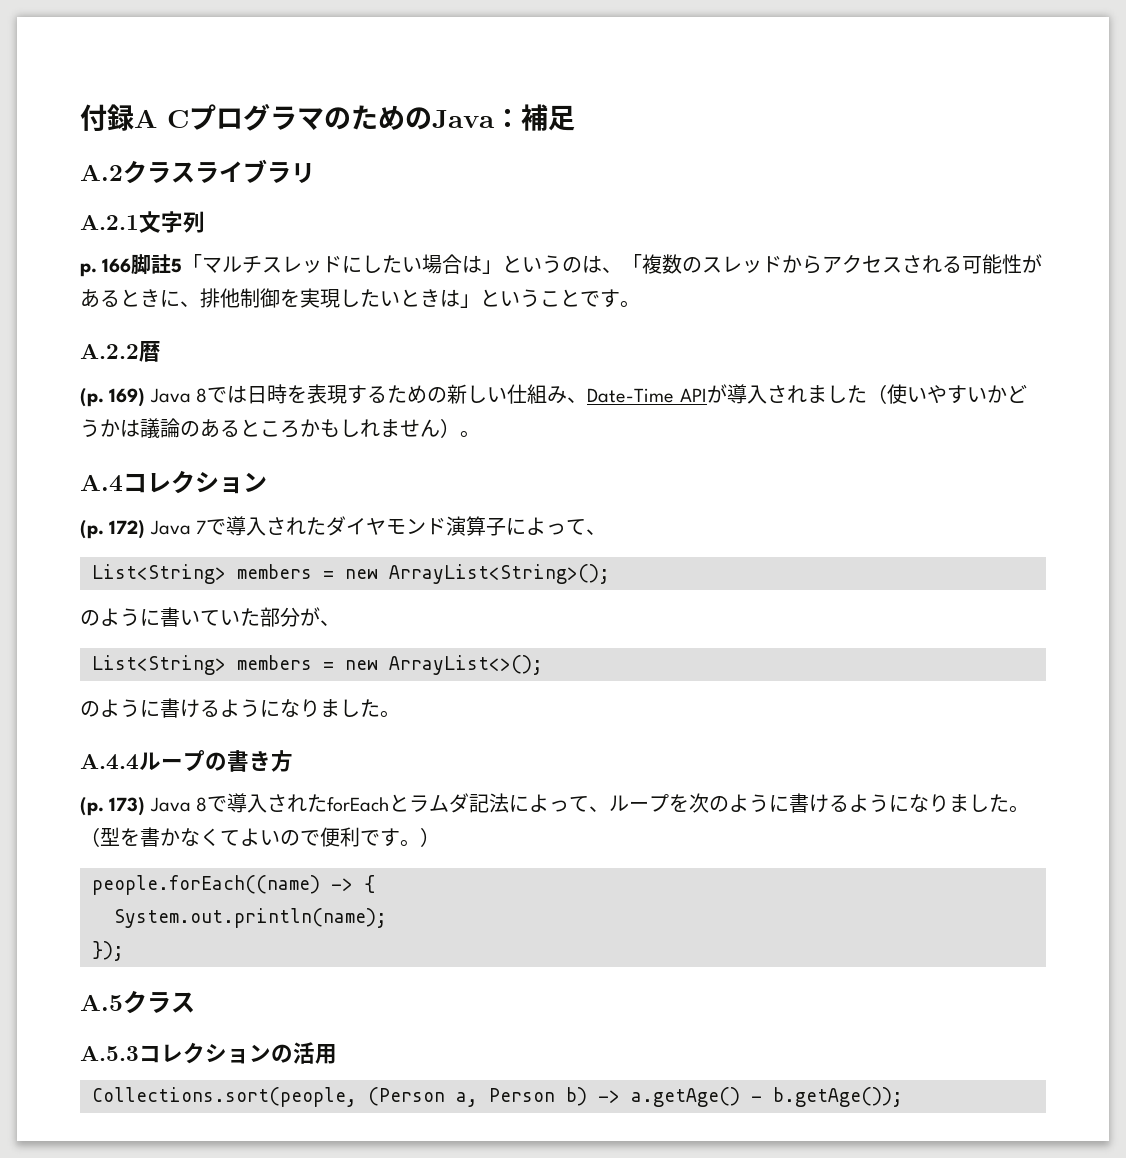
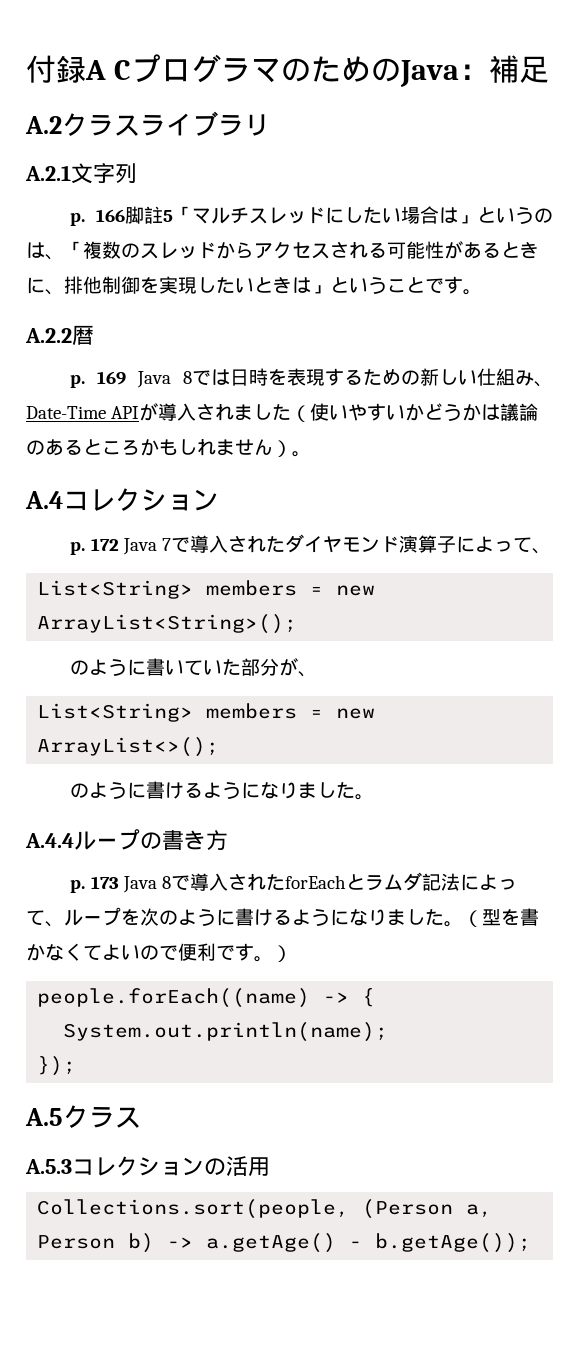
- (p. 169) Java 8では日時を表現するための新しい仕組み、Date-Time APIが導入されました（使いやすいかどうかは議論のあるところかもしれません）。
+ p. 169 Java 8では日時を表現するための新しい仕組み、Date-Time APIが導入されました（使いやすいかどうかは議論のあるところかもしれません）。
- (p. 172) Java 7で導入されたダイヤモンド演算子によって、
+ p. 172 Java 7で導入されたダイヤモンド演算子によって、
- (p. 173) Java 8で導入されたforEachとラムダ記法によって、ループを次のように書けるようになりました。
+ p. 173 Java 8で導入されたforEachとラムダ記法によって、ループを次のように書けるようになりました。

